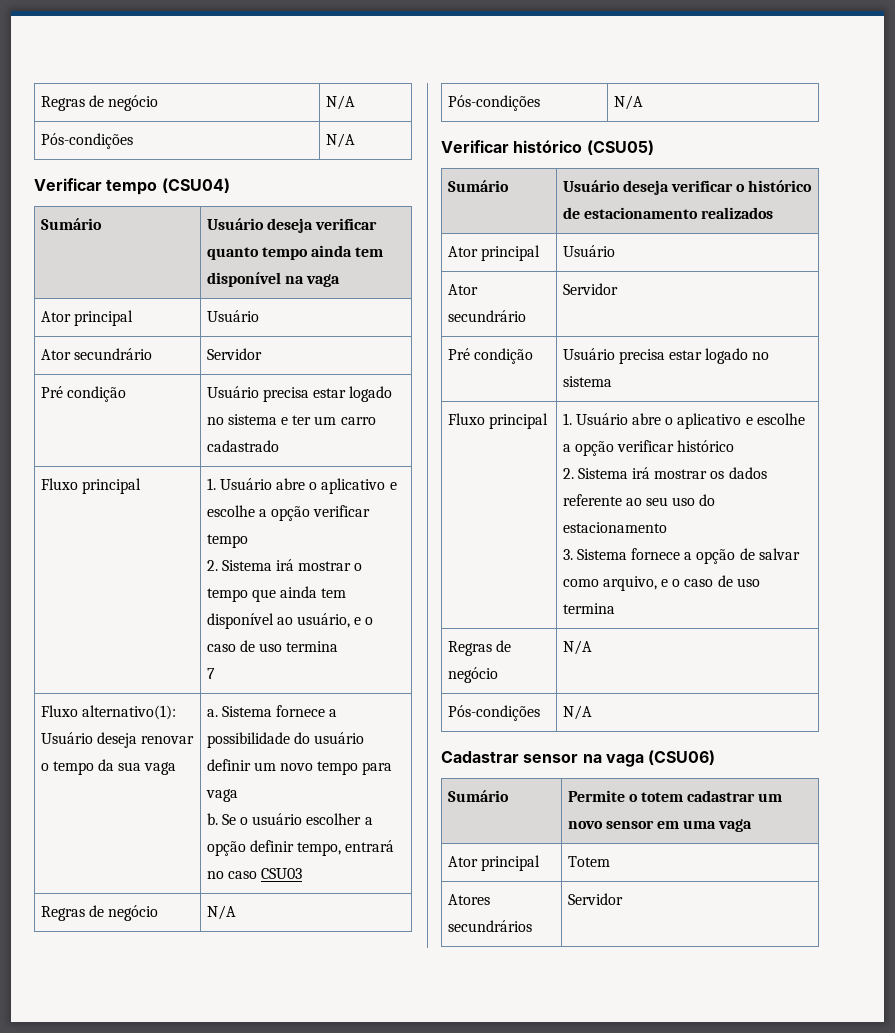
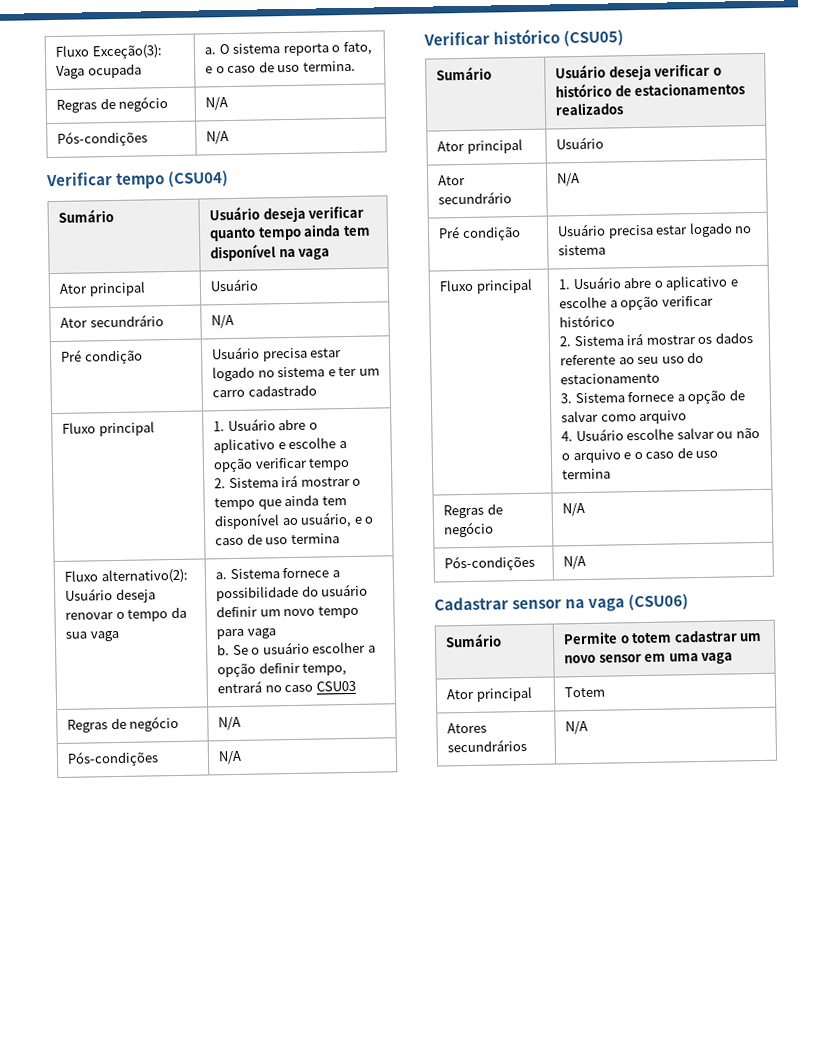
+ Fluxo Exceção(3): Vaga ocupada | a. O sistema reporta o fato, e o caso de uso termina.
  Sumário | Usuário deseja verificar quanto tempo ainda tem disponível na vaga
  Ator principal | Usuário
- Ator secundrário | Servidor
+ Ator secundrário | N/A
  Fluxo principal | 1. Usuário abre o aplicativo e escolhe a opção verificar tempo
  2. Sistema irá mostrar o tempo que ainda tem disponível ao usuário, e o caso de uso termina
- 7
- Fluxo alternativo(1): Usuário deseja renovar o tempo da sua vaga | a. Sistema fornece a possibilidade do usuário definir um novo tempo para vaga
+ Fluxo alternativo(2): Usuário deseja renovar o tempo da sua vaga | a. Sistema fornece a possibilidade do usuário definir um novo tempo para vaga
- Sumário | Usuário deseja verificar o histórico de estacionamento realizados
+ Sumário | Usuário deseja verificar o histórico de estacionamentos realizados
  Ator principal | Usuário
- Ator secundrário | Servidor
+ Ator secundrário | N/A
- 3. Sistema fornece a opção de salvar como arquivo, e o caso de uso termina
+ 3. Sistema fornece a opção de salvar como arquivo
+ 4. Usuário escolhe salvar ou não o arquivo e o caso de uso termina
- Atores secundrários | Servidor
+ Atores secundrários | N/A

